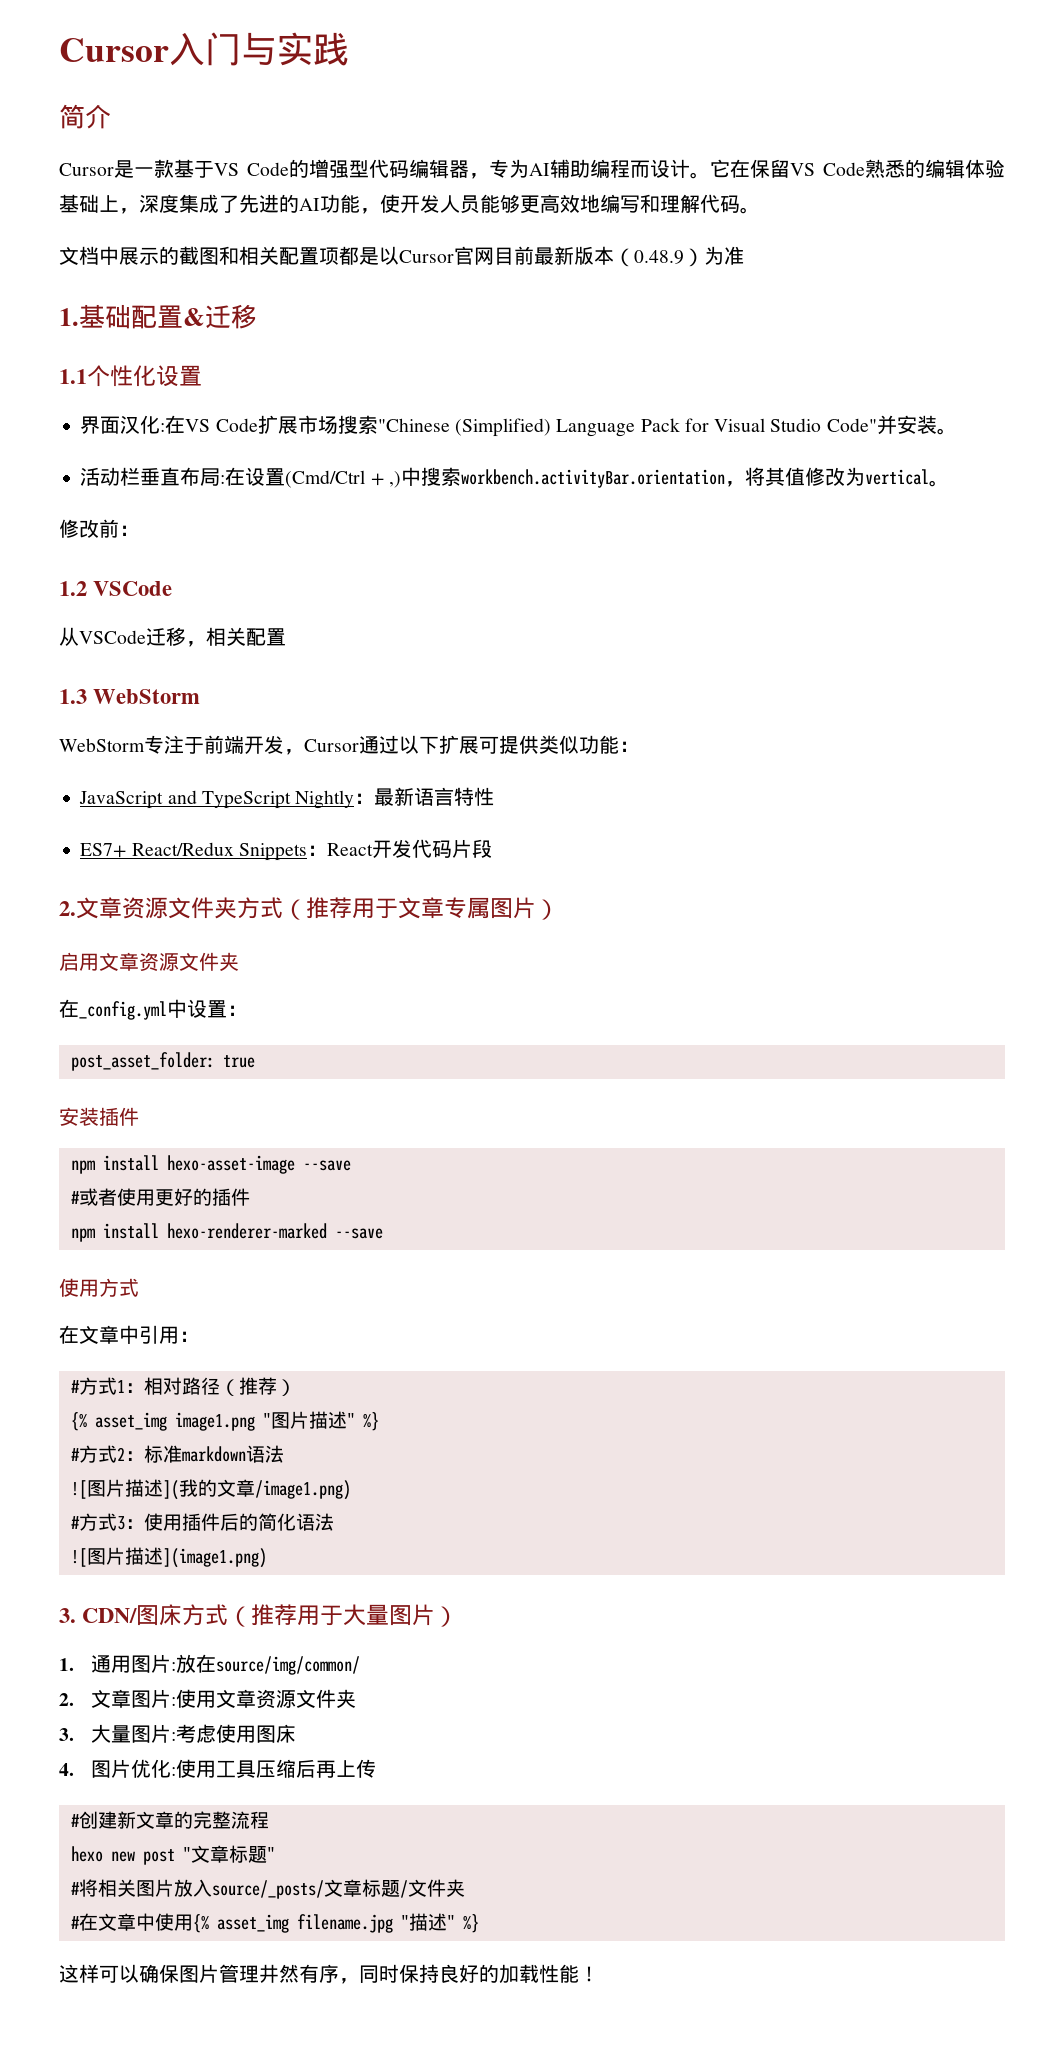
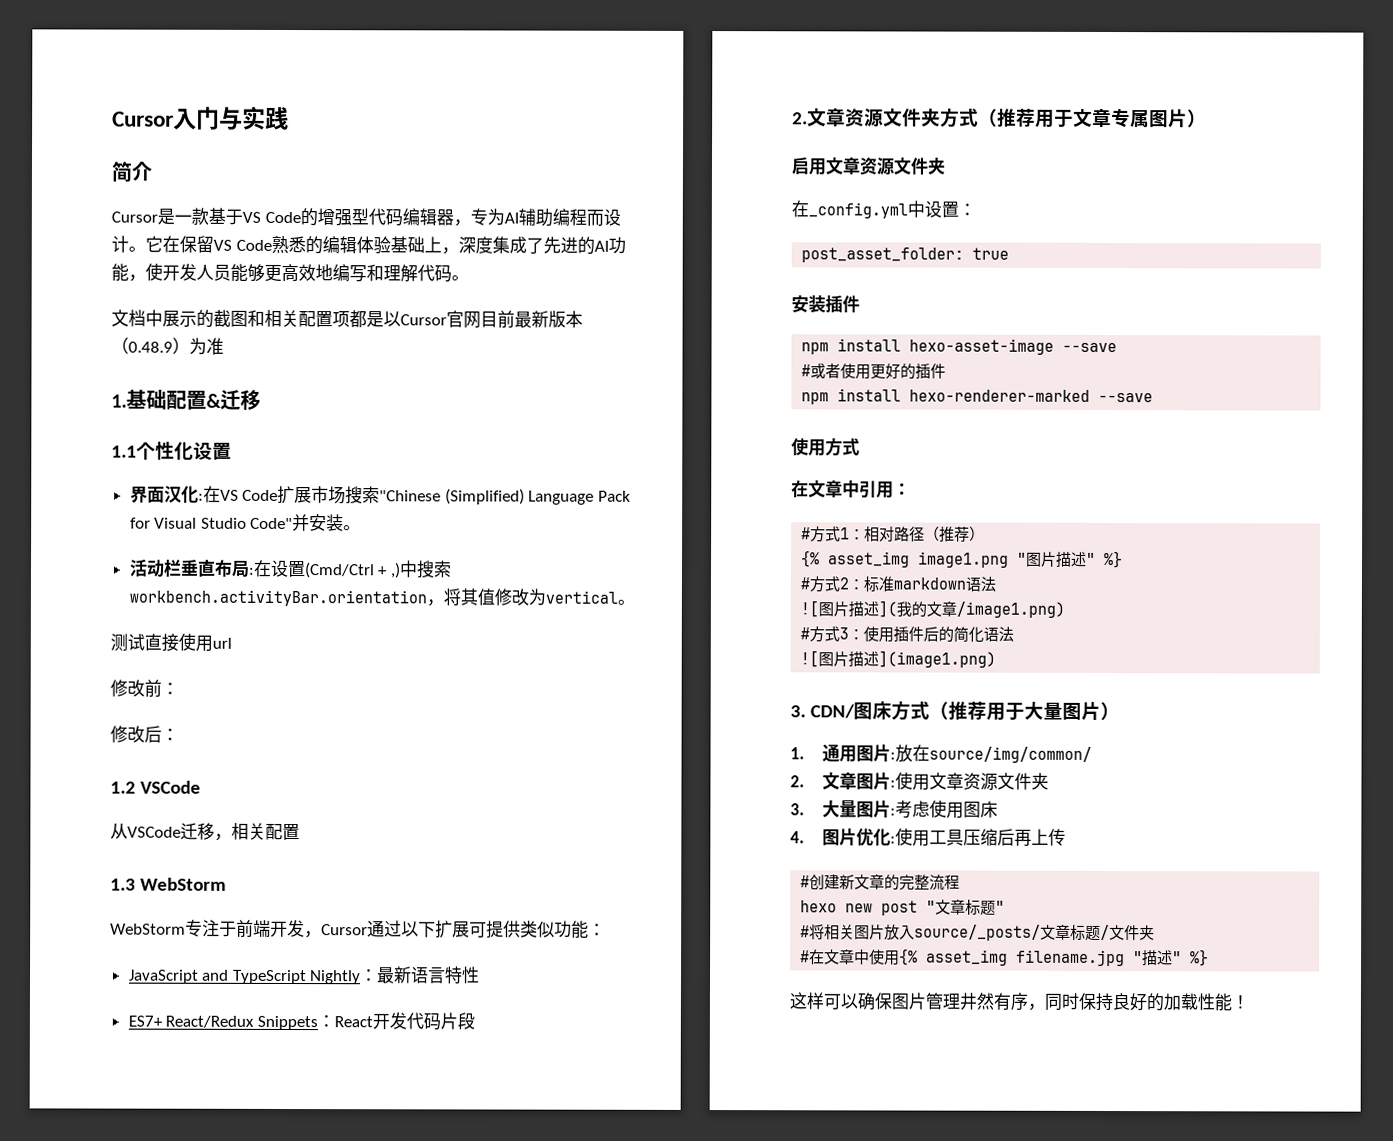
+ 测试直接使用url
+ 修改后：

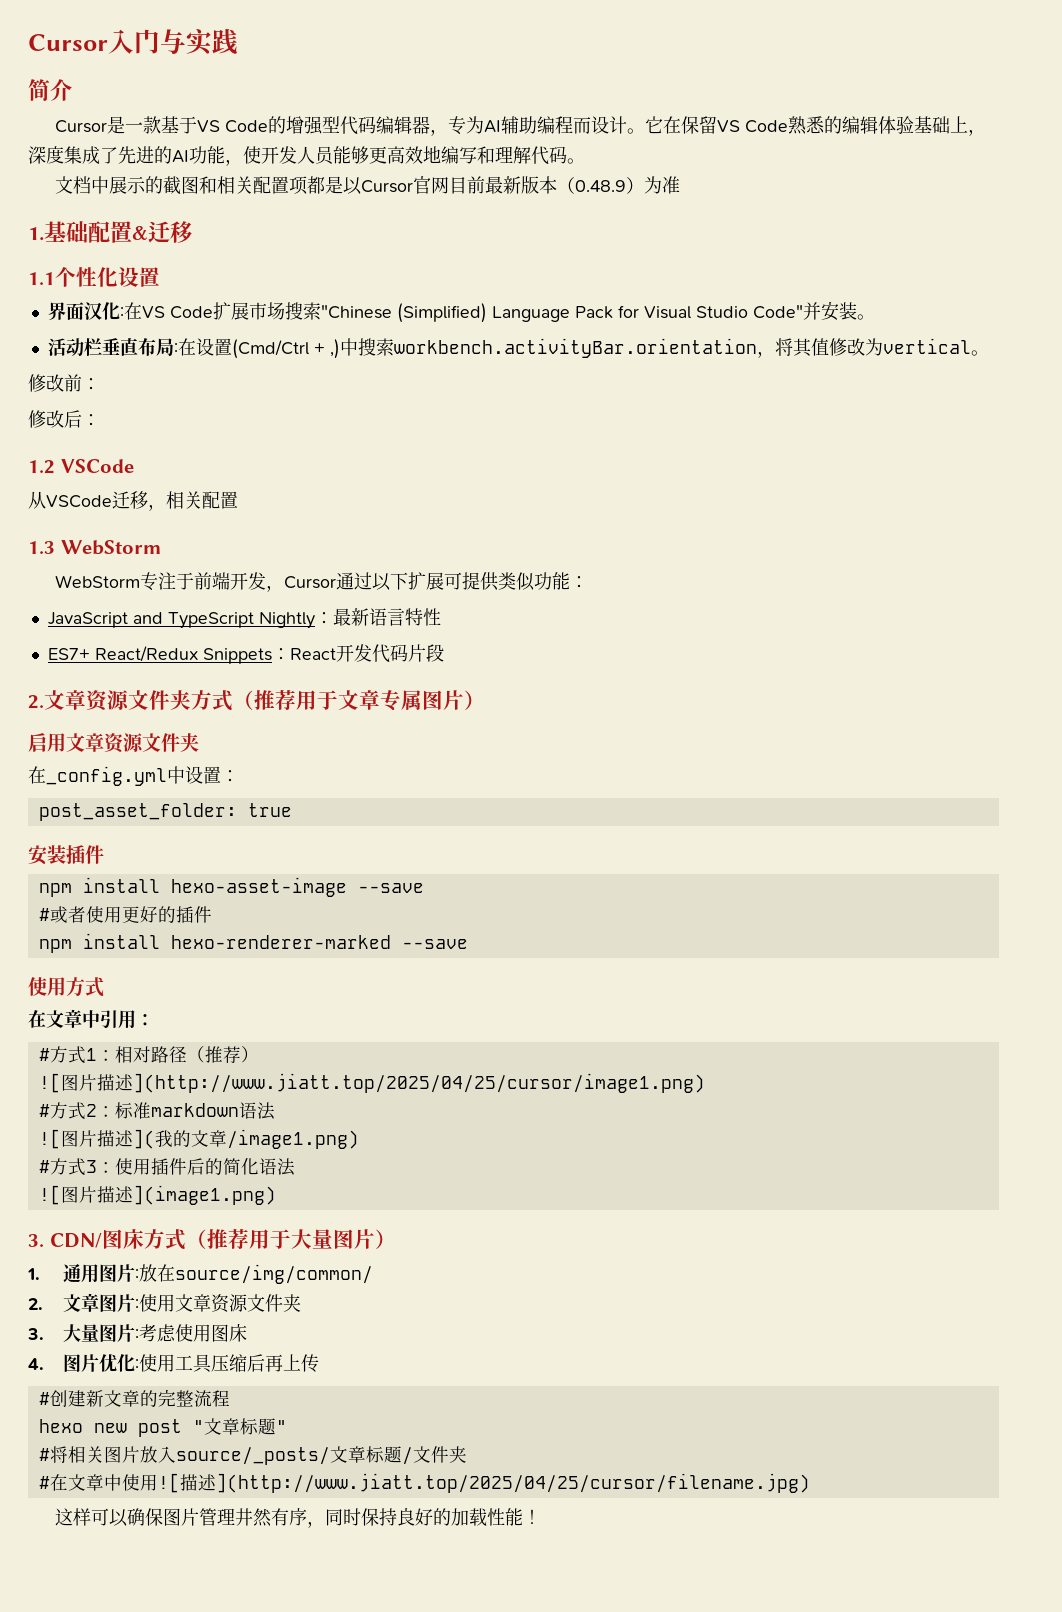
- 测试直接使用url
- {% asset_img image1.png "图片描述" %}
+ ![图片描述](http://www.jiatt.top/2025/04/25/cursor/image1.png)
- #在文章中使用{% asset_img filename.jpg "描述" %}
+ #在文章中使用![描述](http://www.jiatt.top/2025/04/25/cursor/filename.jpg)

